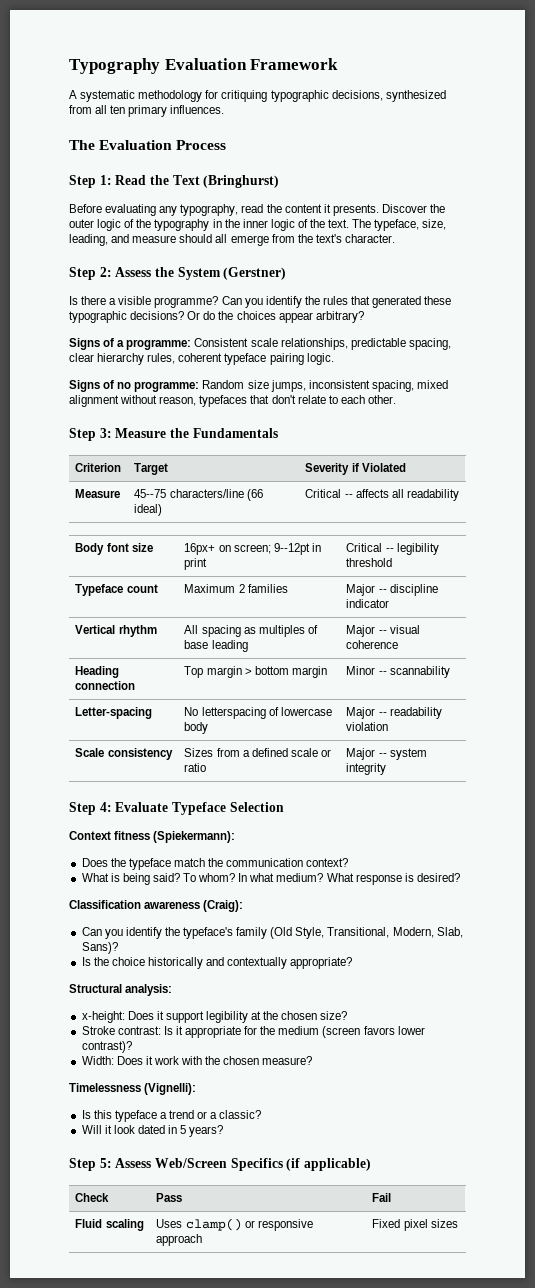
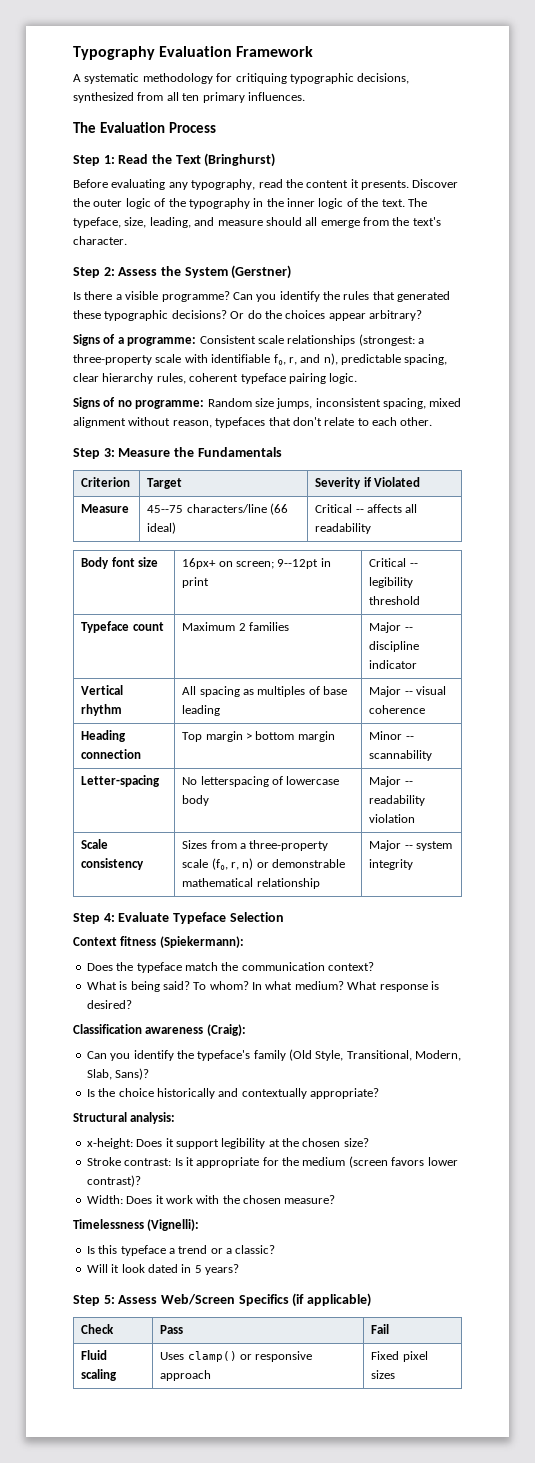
- Signs of a programme: Consistent scale relationships, predictable spacing, clear hierarchy rules, coherent typeface pairing logic.
+ Signs of a programme: Consistent scale relationships (strongest: a three-property scale with identifiable f₀, r, and n), predictable spacing, clear hierarchy rules, coherent typeface pairing logic.
- Scale consistency | Sizes from a defined scale or ratio | Major -- system integrity
+ Scale consistency | Sizes from a three-property scale (f₀, r, n) or demonstrable mathematical relationship | Major -- system integrity

